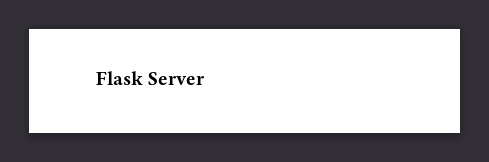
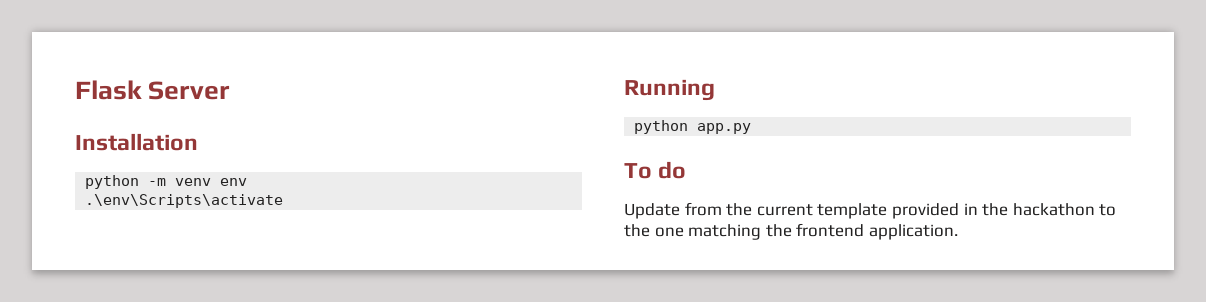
+ Installation
+ python -m venv env
+ .\env\Scripts\activate
+ Running
+ python app.py
+ To do
+ Update from the current template provided in the hackathon to the one matching the frontend application.

